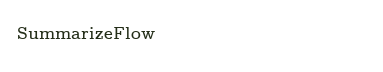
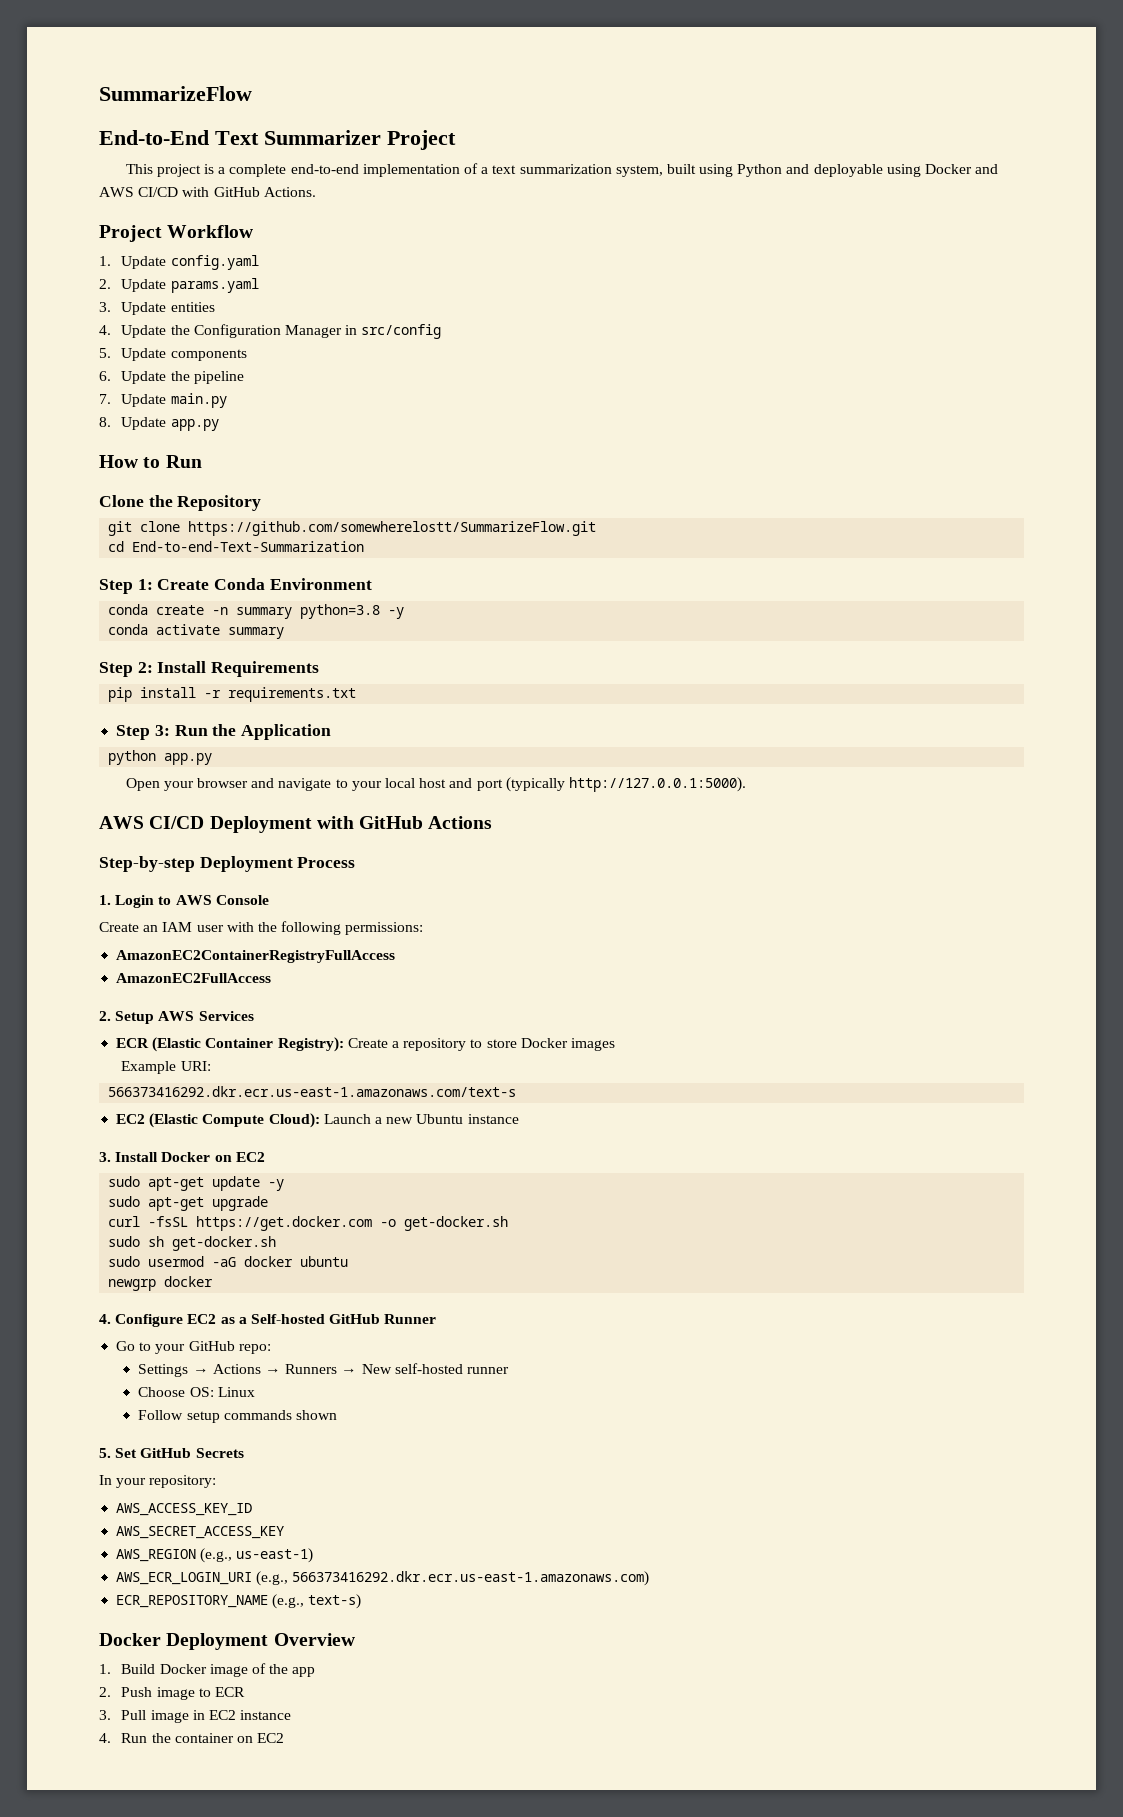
+ End-to-End Text Summarizer Project
+ This project is a complete end-to-end implementation of a text summarization system, built using Python and deployable using Docker and AWS CI/CD with GitHub Actions.
+ Project Workflow
+ 1. Update config.yaml
+ 2. Update params.yaml
+ 3. Update entities
+ 4. Update the Configuration Manager in src/config
+ 5. Update components
+ 6. Update the pipeline
+ 7. Update main.py
+ 8. Update app.py
+ How to Run
+ Clone the Repository
+ git clone https://github.com/somewherelostt/SummarizeFlow.git
+ cd End-to-end-Text-Summarization
+ Step 1: Create Conda Environment
+ conda create -n summary python=3.8 -y
+ conda activate summary
+ Step 2: Install Requirements
+ pip install -r requirements.txt
+ Step 3: Run the Application
+ python app.py
+ Open your browser and navigate to your local host and port (typically http://127.0.0.1:5000).
+ AWS CI/CD Deployment with GitHub Actions
+ Step-by-step Deployment Process
+ 1. Login to AWS Console
+ Create an IAM user with the following permissions:
+ AmazonEC2ContainerRegistryFullAccess
+ AmazonEC2FullAccess
+ 2. Setup AWS Services
+ ECR (Elastic Container Registry): Create a repository to store Docker images
+ Example URI:
+ 566373416292.dkr.ecr.us-east-1.amazonaws.com/text-s
+ EC2 (Elastic Compute Cloud): Launch a new Ubuntu instance
+ 3. Install Docker on EC2
+ sudo apt-get update -y
+ sudo apt-get upgrade
+ curl -fsSL https://get.docker.com -o get-docker.sh
+ sudo sh get-docker.sh
+ sudo usermod -aG docker ubuntu
+ newgrp docker
+ 4. Configure EC2 as a Self-hosted GitHub Runner
+ Go to your GitHub repo:
+ Settings → Actions → Runners → New self-hosted runner
+ Choose OS: Linux
+ Follow setup commands shown
+ 5. Set GitHub Secrets
+ In your repository:
+ AWS_ACCESS_KEY_ID
+ AWS_SECRET_ACCESS_KEY
+ AWS_REGION (e.g., us-east-1)
+ AWS_ECR_LOGIN_URI (e.g., 566373416292.dkr.ecr.us-east-1.amazonaws.com)
+ ECR_REPOSITORY_NAME (e.g., text-s)
+ Docker Deployment Overview
+ 1. Build Docker image of the app
+ 2. Push image to ECR
+ 3. Pull image in EC2 instance
+ 4. Run the container on EC2

